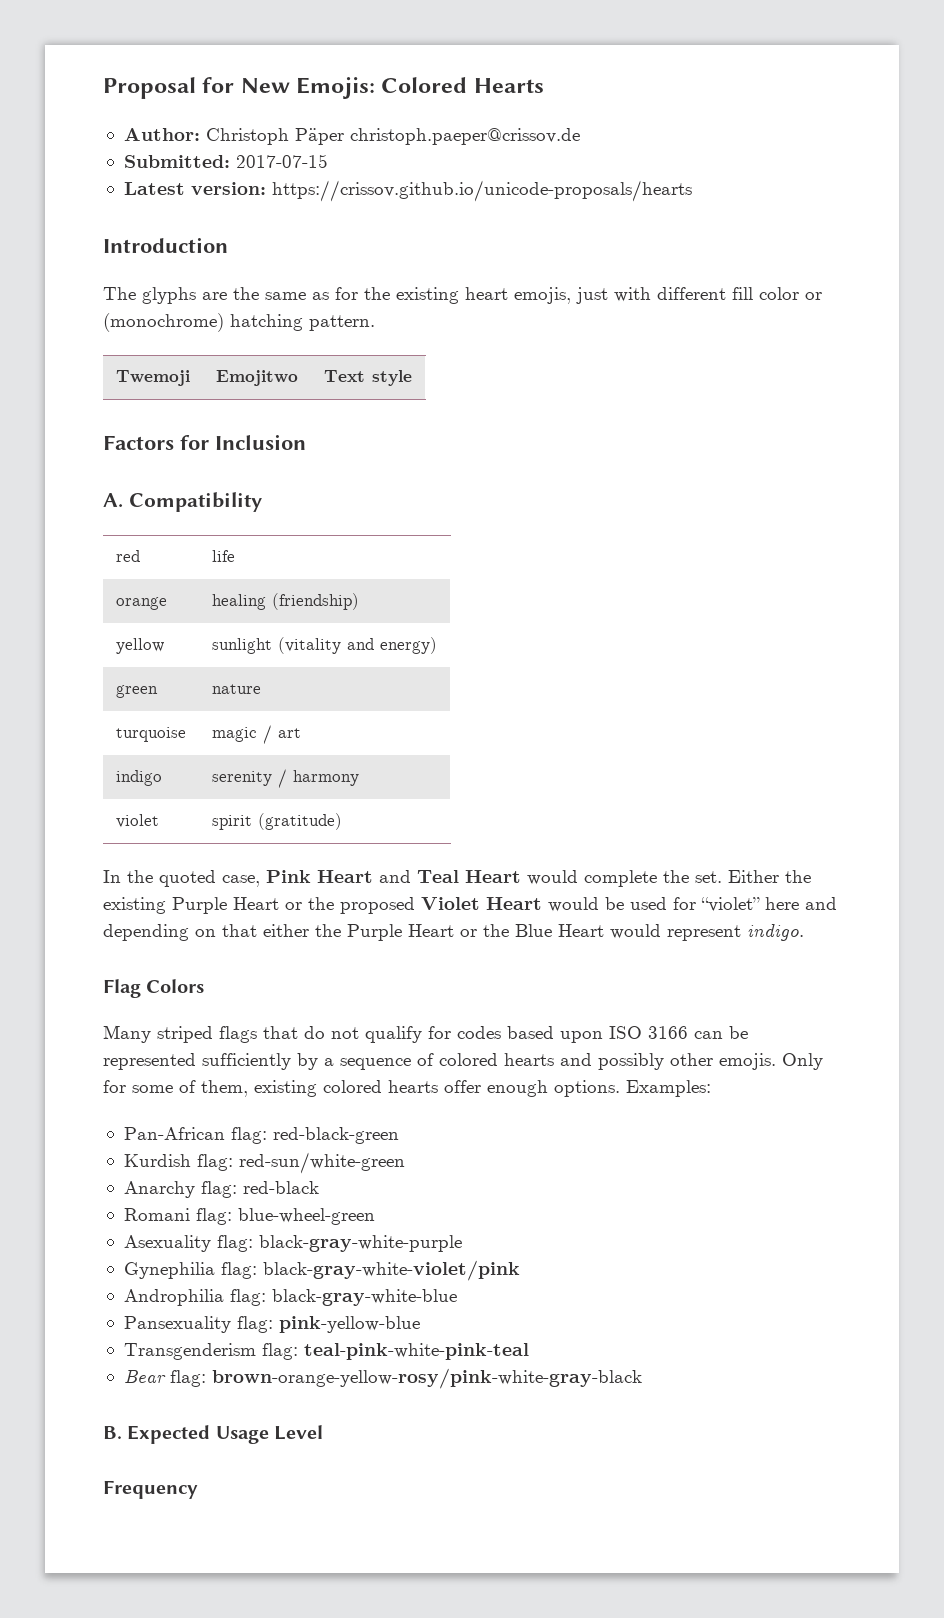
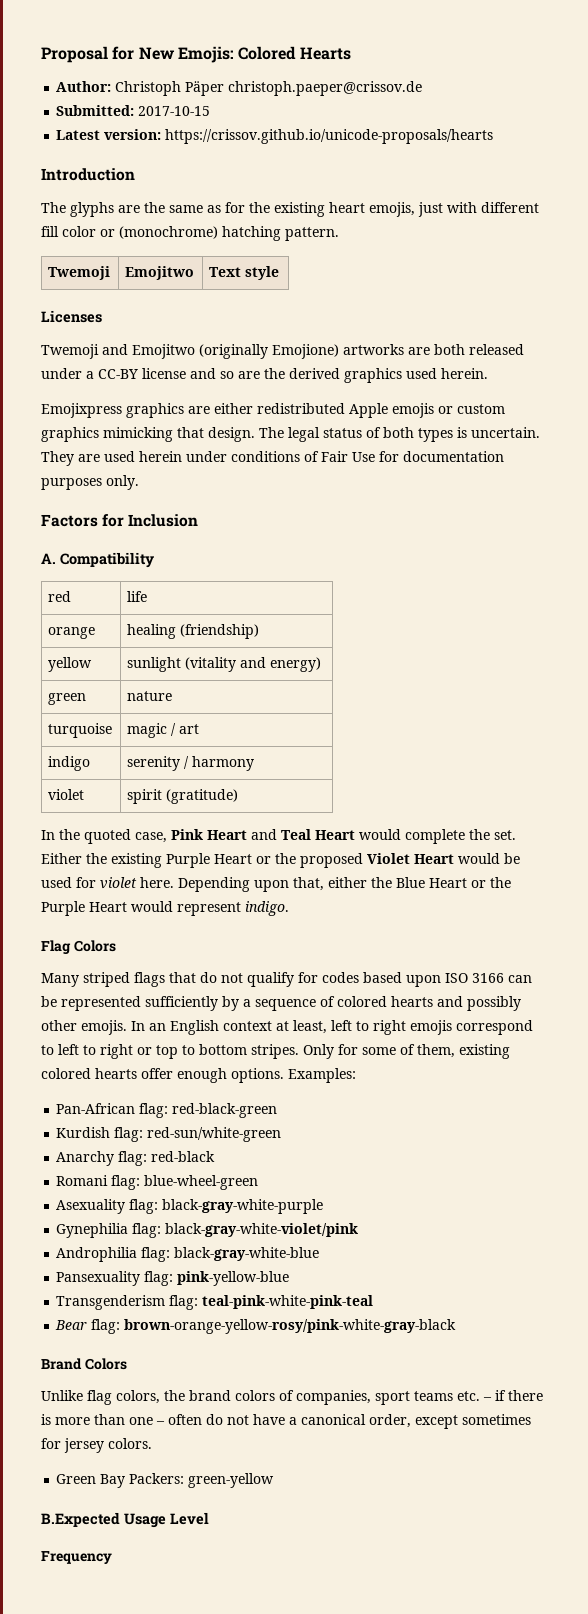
- Submitted: 2017-07-15
+ Submitted: 2017-10-15
+ Licenses
+ Twemoji and Emojitwo (originally Emojione) artworks are both released under a CC-BY license and so are the derived graphics used herein.
+ Emojixpress graphics are either redistributed Apple emojis or custom graphics mimicking that design. The legal status of both types is uncertain. They are used herein under conditions of Fair Use for documentation purposes only.
- Either the existing Purple Heart or the proposed Violet Heart would be used for “violet” here and depending on that either the Purple Heart or the Blue Heart would represent indigo.
+ Either the existing Purple Heart or the proposed Violet Heart would be used for violet here. Depending upon that, either the Blue Heart or the Purple Heart would represent indigo.
+ In an English context at least, left to right emojis correspond to left to right or top to bottom stripes.
- B. Expected Usage Level
+ Brand Colors
+ Unlike flag colors, the brand colors of companies, sport teams etc. – if there is more than one – often do not have a canonical order, except sometimes for jersey colors.
+ Green Bay Packers: green-yellow
+ B.Expected Usage Level

